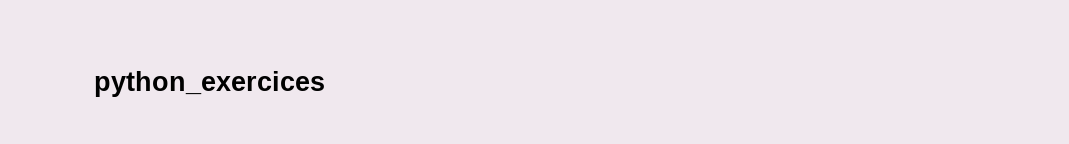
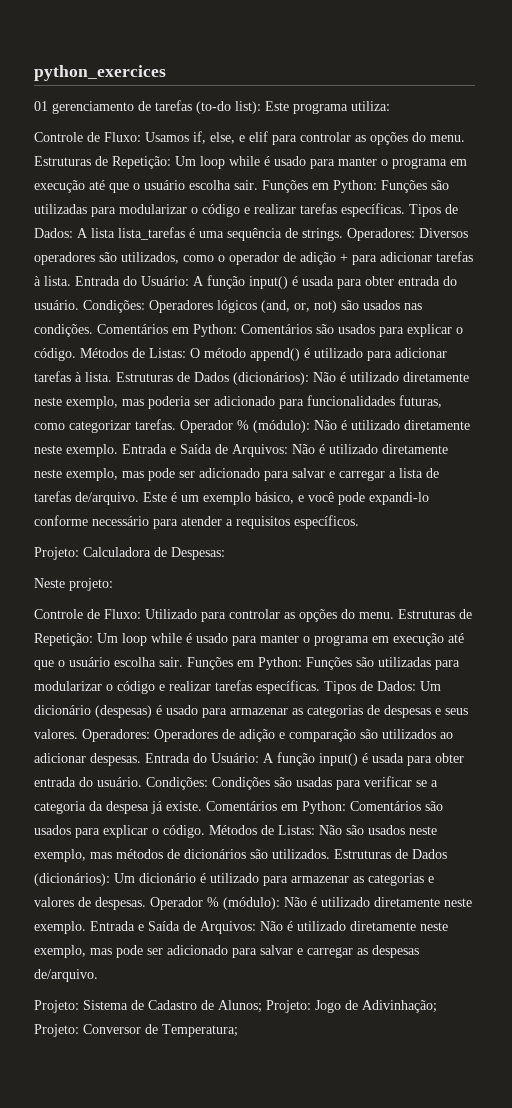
+ 01 gerenciamento de tarefas (to-do list): Este programa utiliza:
+ Controle de Fluxo: Usamos if, else, e elif para controlar as opções do menu. Estruturas de Repetição: Um loop while é usado para manter o programa em execução até que o usuário escolha sair. Funções em Python: Funções são utilizadas para modularizar o código e realizar tarefas específicas. Tipos de Dados: A lista lista_tarefas é uma sequência de strings. Operadores: Diversos operadores são utilizados, como o operador de adição + para adicionar tarefas à lista. Entrada do Usuário: A função input() é usada para obter entrada do usuário. Condições: Operadores lógicos (and, or, not) são usados nas condições. Comentários em Python: Comentários são usados para explicar o código. Métodos de Listas: O método append() é utilizado para adicionar tarefas à lista. Estruturas de Dados (dicionários): Não é utilizado diretamente neste exemplo, mas poderia ser adicionado para funcionalidades futuras, como categorizar tarefas. Operador % (módulo): Não é utilizado diretamente neste exemplo. Entrada e Saída de Arquivos: Não é utilizado diretamente neste exemplo, mas pode ser adicionado para salvar e carregar a lista de tarefas de/arquivo. Este é um exemplo básico, e você pode expandi-lo conforme necessário para atender a requisitos específicos.
+ Projeto: Calculadora de Despesas:
+ Neste projeto:
+ Controle de Fluxo: Utilizado para controlar as opções do menu. Estruturas de Repetição: Um loop while é usado para manter o programa em execução até que o usuário escolha sair. Funções em Python: Funções são utilizadas para modularizar o código e realizar tarefas específicas. Tipos de Dados: Um dicionário (despesas) é usado para armazenar as categorias de despesas e seus valores. Operadores: Operadores de adição e comparação são utilizados ao adicionar despesas. Entrada do Usuário: A função input() é usada para obter entrada do usuário. Condições: Condições são usadas para verificar se a categoria da despesa já existe. Comentários em Python: Comentários são usados para explicar o código. Métodos de Listas: Não são usados neste exemplo, mas métodos de dicionários são utilizados. Estruturas de Dados (dicionários): Um dicionário é utilizado para armazenar as categorias e valores de despesas. Operador % (módulo): Não é utilizado diretamente neste exemplo. Entrada e Saída de Arquivos: Não é utilizado diretamente neste exemplo, mas pode ser adicionado para salvar e carregar as despesas de/arquivo.
+ Projeto: Sistema de Cadastro de Alunos; Projeto: Jogo de Adivinhação; Projeto: Conversor de Temperatura;

